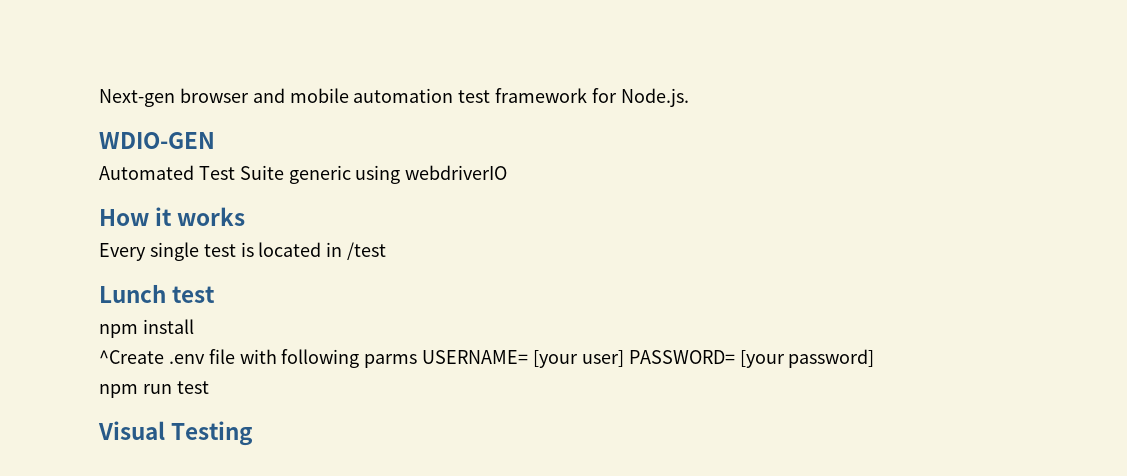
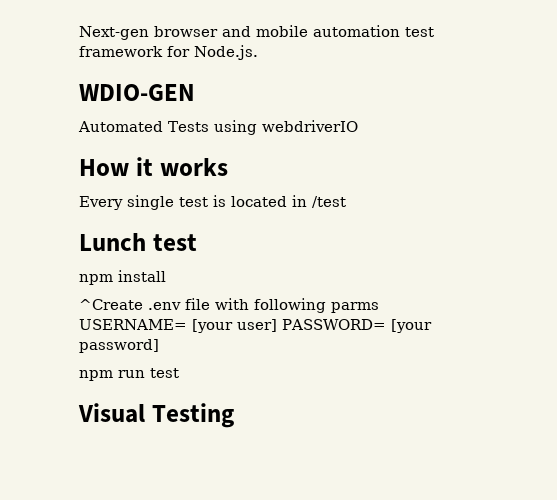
- Automated Test Suite generic using webdriverIO
+ Automated Tests using webdriverIO

